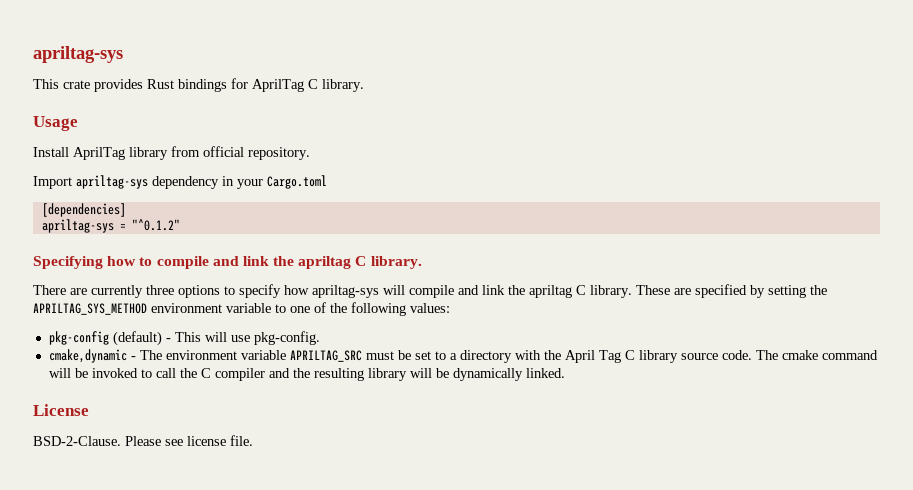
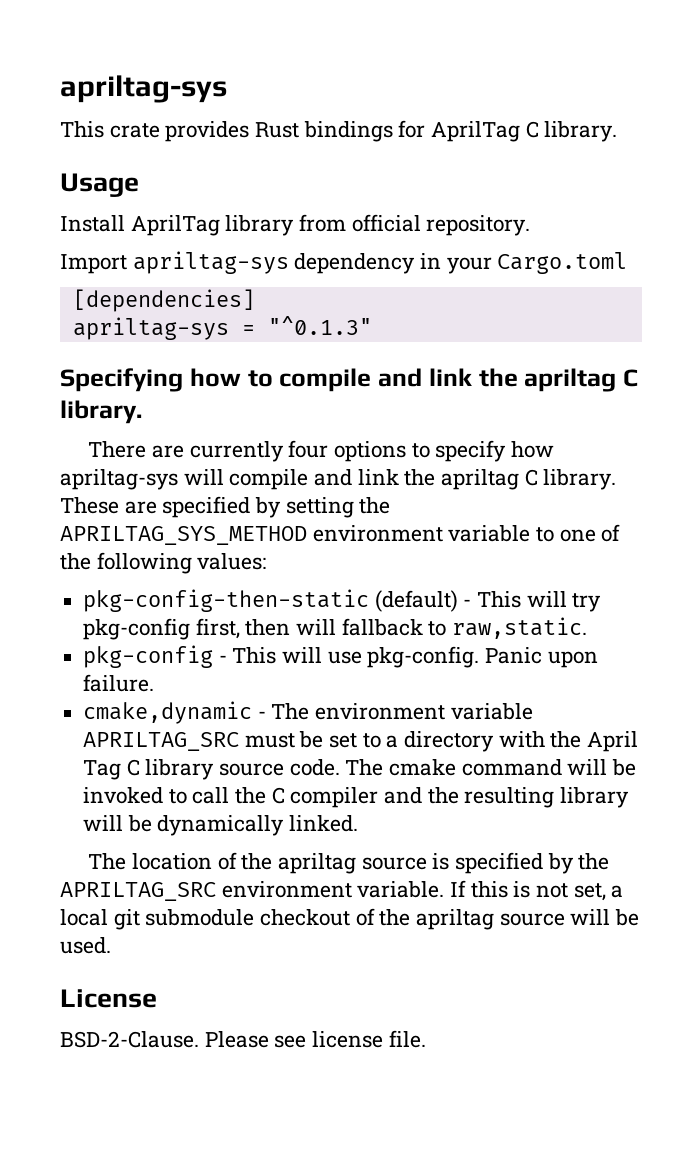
- apriltag-sys = "^0.1.2"
+ apriltag-sys = "^0.1.3"
- There are currently three options to specify how apriltag-sys will compile and link the apriltag C library.
+ There are currently four options to specify how apriltag-sys will compile and link the apriltag C library.
- pkg-config (default) - This will use pkg-config.
+ pkg-config-then-static (default) - This will try pkg-config first, then will fallback to raw,static.
+ pkg-config - This will use pkg-config. Panic upon failure.
+ The location of the apriltag source is specified by the APRILTAG_SRC environment variable. If this is not set, a local git submodule checkout of the apriltag source will be used.

